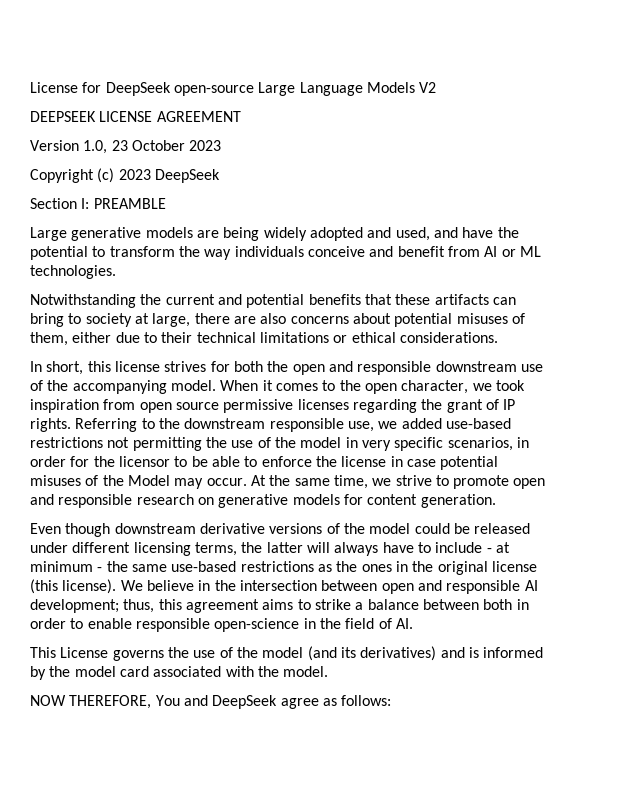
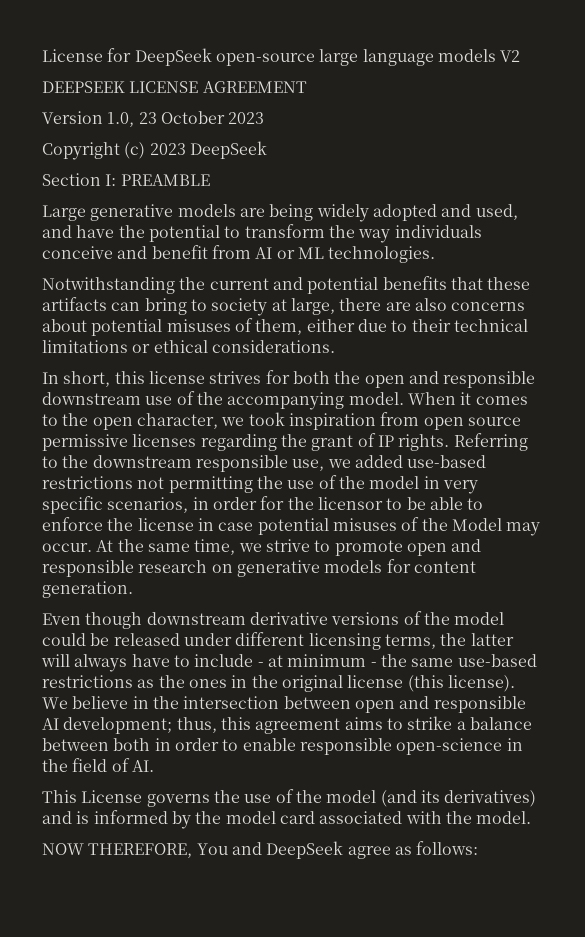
- License for DeepSeek open-source Large Language Models V2
+ License for DeepSeek open-source large language models V2

